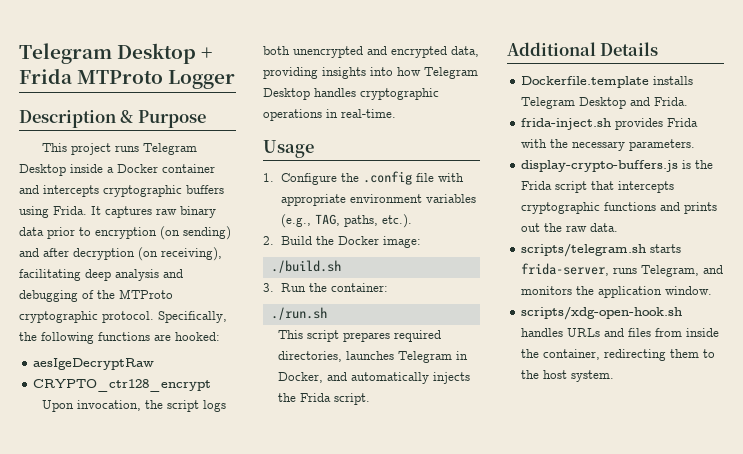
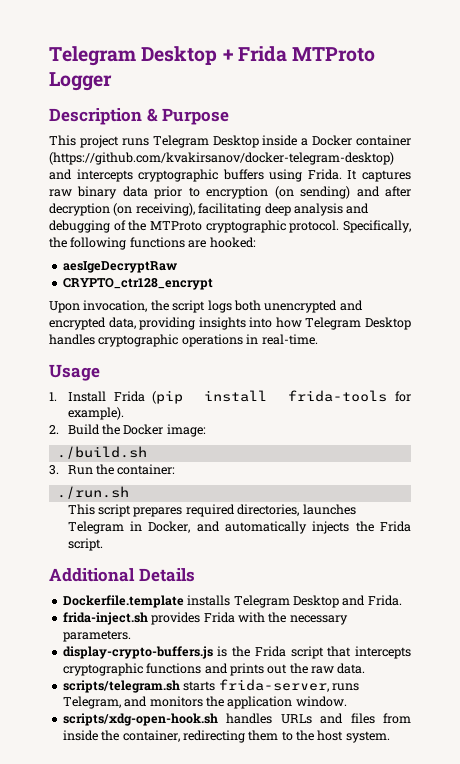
- This project runs Telegram Desktop inside a Docker container and intercepts cryptographic buffers using Frida.
+ This project runs Telegram Desktop inside a Docker container (https://github.com/kvakirsanov/docker-telegram-desktop) and intercepts cryptographic buffers using Frida.
- 1. Configure the .config file with appropriate environment variables (e.g., TAG, paths, etc.).
+ 1. Install Frida (pip install frida-tools for example).

